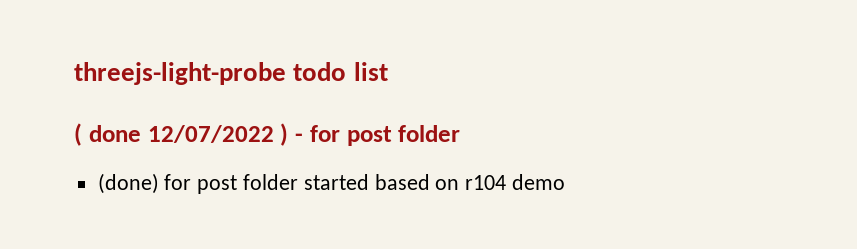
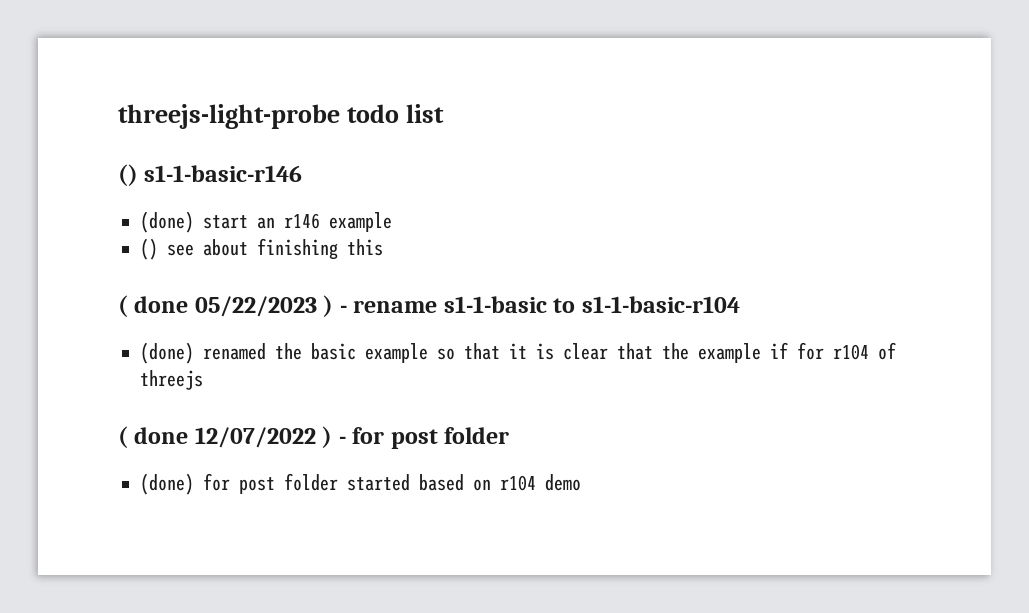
+ () s1-1-basic-r146
+ (done) start an r146 example
+ () see about finishing this
+ ( done 05/22/2023 ) - rename s1-1-basic to s1-1-basic-r104
+ (done) renamed the basic example so that it is clear that the example if for r104 of threejs

